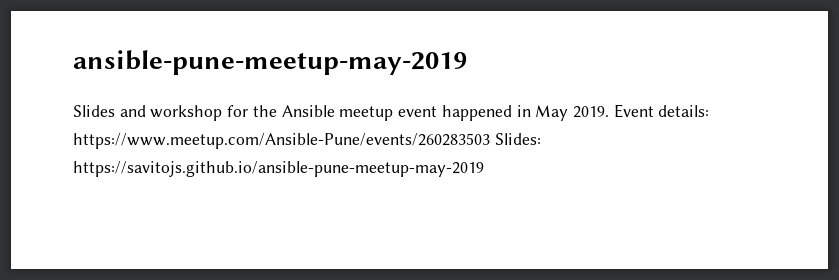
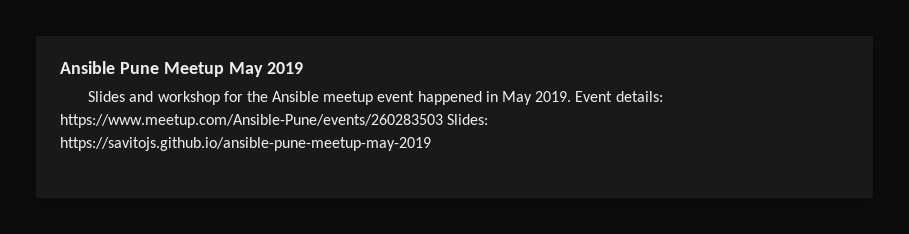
- ansible-pune-meetup-may-2019
+ Ansible Pune Meetup May 2019

